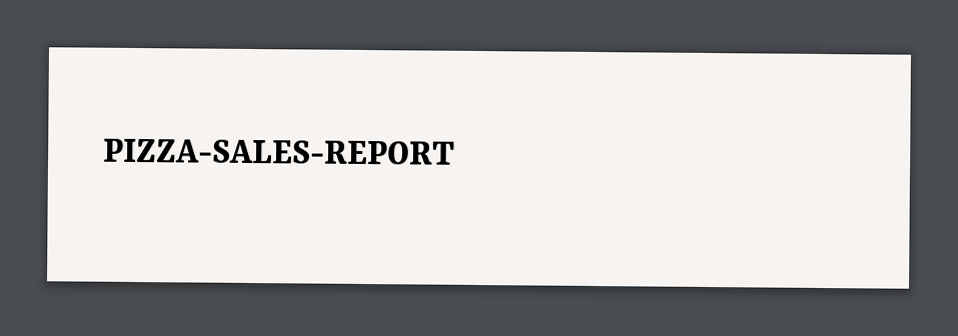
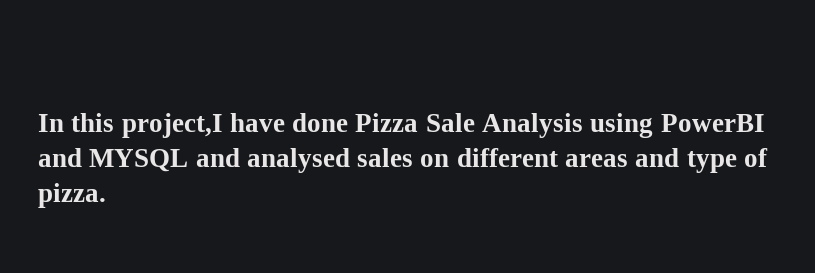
- PIZZA-SALES-REPORT
+ In this project,I have done Pizza Sale Analysis using PowerBI and MYSQL and analysed sales on different areas and type of pizza.

